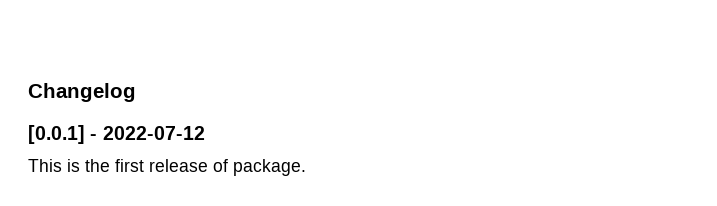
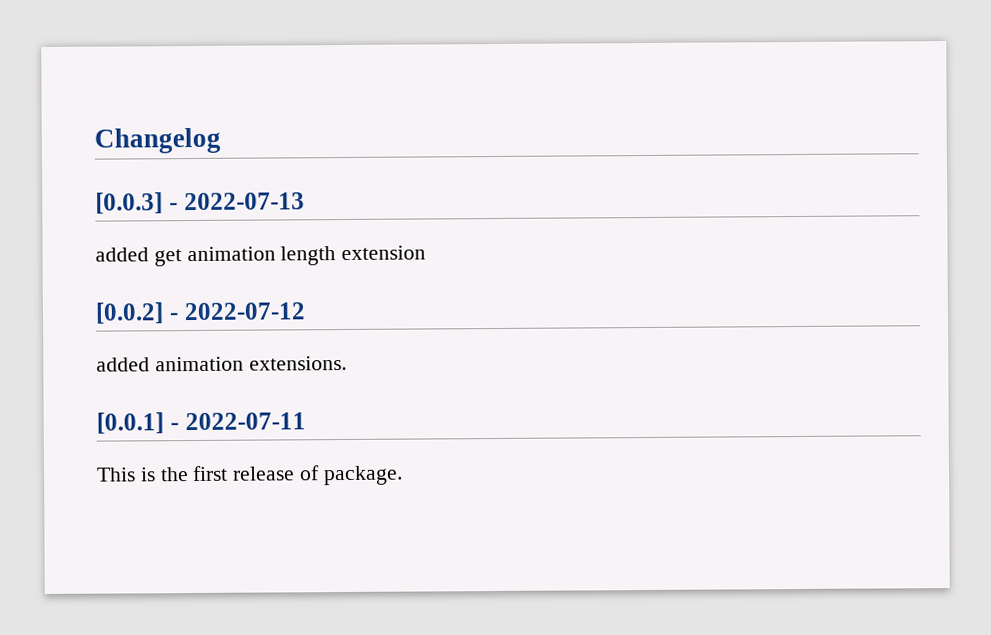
+ [0.0.3] - 2022-07-13
+ added get animation length extension
+ [0.0.2] - 2022-07-12
+ added animation extensions.
- [0.0.1] - 2022-07-12
+ [0.0.1] - 2022-07-11

